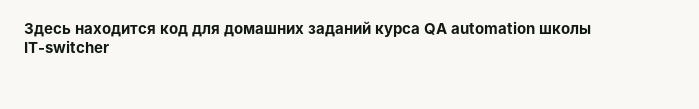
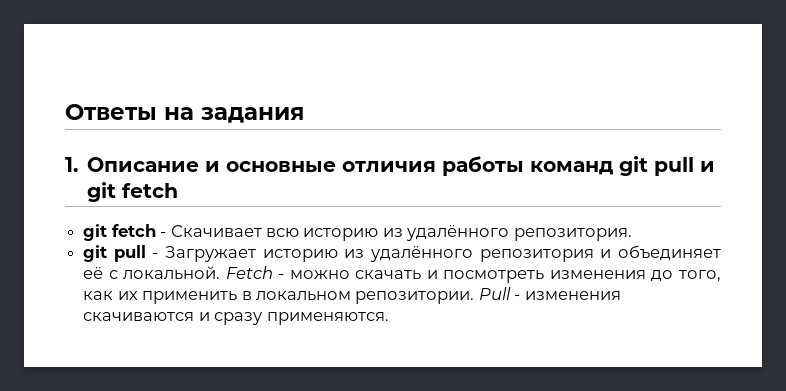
- Здесь находится код для домашних заданий курса QA automation школы IT-switcher
+ Ответы на задания
+ 1. Описание и основные отличия работы команд git pull и git fetch
+ git fetch - Скачивает всю историю из удалённого репозитория.
+ git pull - Загружает историю из удалённого репозитория и объединяет её с локальной. Fetch - можно скачать и посмотреть изменения до того, как их применить в локальном репозитории. Pull - изменения скачиваются и сразу применяются.

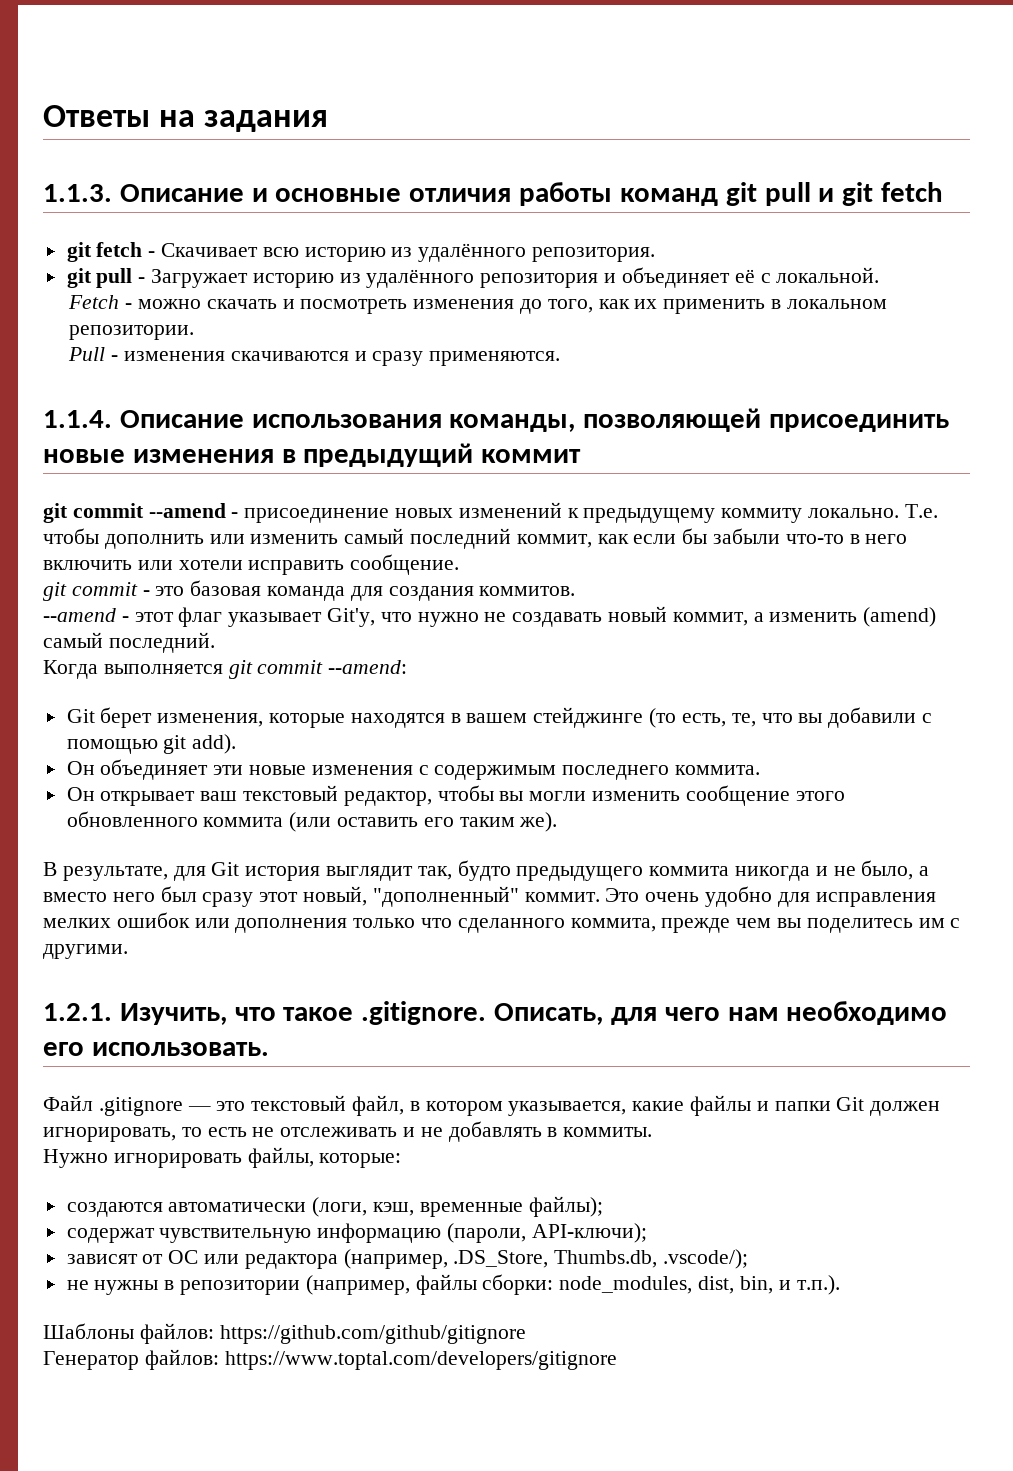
- 1. Описание и основные отличия работы команд git pull и git fetch
+ 1.1.3. Описание и основные отличия работы команд git pull и git fetch
- git pull - Загружает историю из удалённого репозитория и объединяет её с локальной. Fetch - можно скачать и посмотреть изменения до того, как их применить в локальном репозитории. Pull - изменения скачиваются и сразу применяются.
+ git pull - Загружает историю из удалённого репозитория и объединяет её с локальной.
+ Fetch - можно скачать и посмотреть изменения до того, как их применить в локальном репозитории.
+ Pull - изменения скачиваются и сразу применяются.
+ 1.1.4. Описание использования команды, позволяющей присоединить новые изменения в предыдущий коммит
+ git commit --amend - присоединение новых изменений к предыдущему коммиту локально. Т.е. чтобы дополнить или изменить самый последний коммит, как если бы забыли что-то в него включить или хотели исправить сообщение.
+ git commit - это базовая команда для создания коммитов.
+ --amend - этот флаг указывает Git'у, что нужно не создавать новый коммит, а изменить (amend) самый последний.
+ Когда выполняется git commit --amend:
+ Git берет изменения, которые находятся в вашем стейджинге (то есть, те, что вы добавили с помощью git add).
+ Он объединяет эти новые изменения с содержимым последнего коммита.
+ Он открывает ваш текстовый редактор, чтобы вы могли изменить сообщение этого обновленного коммита (или оставить его таким же).
+ В результате, для Git история выглядит так, будто предыдущего коммита никогда и не было, а вместо него был сразу этот новый, "дополненный" коммит. Это очень удобно для исправления мелких ошибок или дополнения только что сделанного коммита, прежде чем вы поделитесь им с другими.
+ 1.2.1. Изучить, что такое .gitignore. Описать, для чего нам необходимо его использовать.
+ Файл .gitignore — это текстовый файл, в котором указывается, какие файлы и папки Git должен игнорировать, то есть не отслеживать и не добавлять в коммиты.
+ Нужно игнорировать файлы, которые:
+ создаются автоматически (логи, кэш, временные файлы);
+ содержат чувствительную информацию (пароли, API-ключи);
+ зависят от ОС или редактора (например, .DS_Store, Thumbs.db, .vscode/);
+ не нужны в репозитории (например, файлы сборки: node_modules, dist, bin, и т.п.).
+ Шаблоны файлов: https://github.com/github/gitignore
+ Генератор файлов: https://www.toptal.com/developers/gitignore

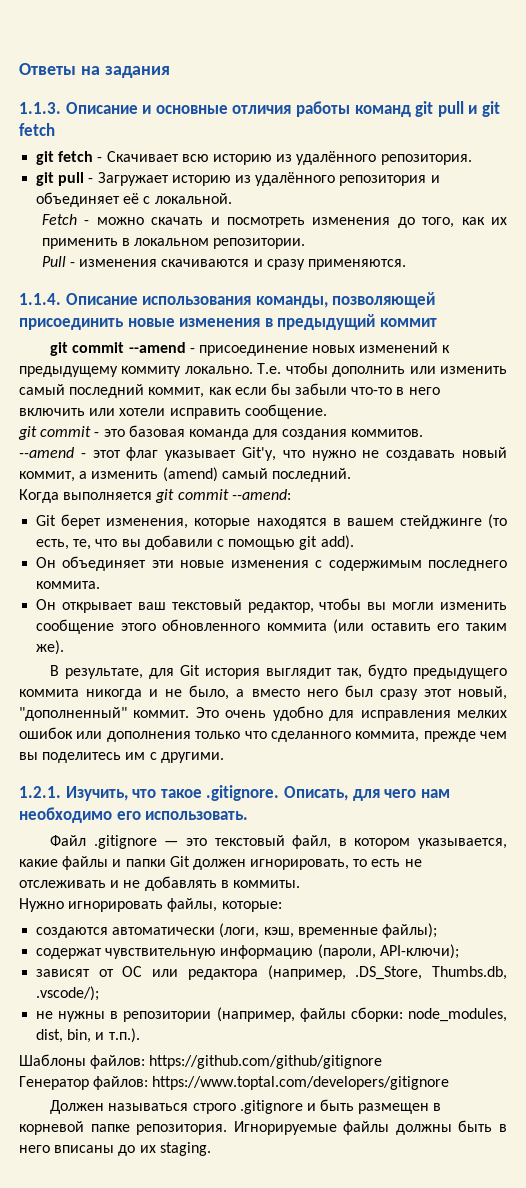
+ Должен называться строго .gitignore и быть размещен в корневой папке репозитория. Игнорируемые файлы должны быть в него вписаны до их staging.

